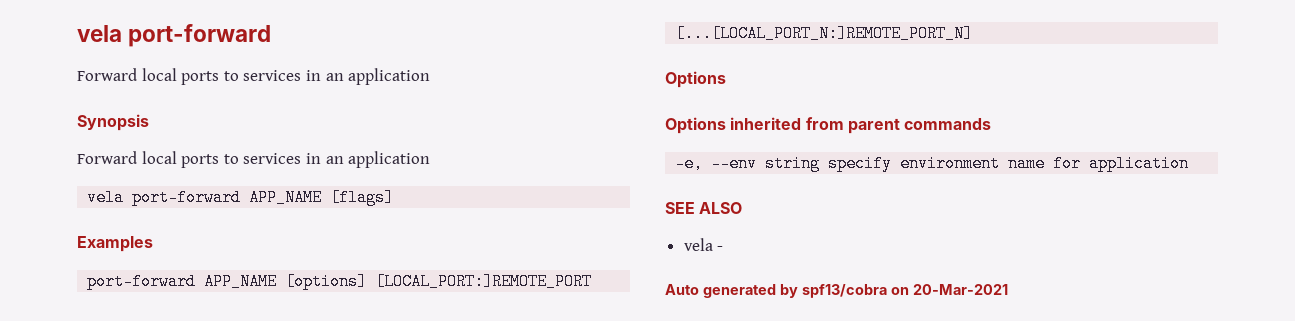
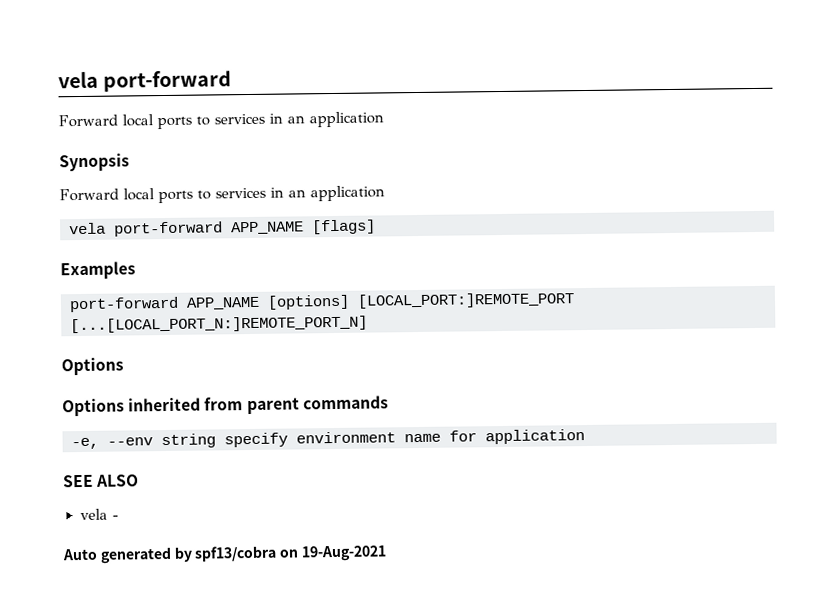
- Auto generated by spf13/cobra on 20-Mar-2021
+ Auto generated by spf13/cobra on 19-Aug-2021

